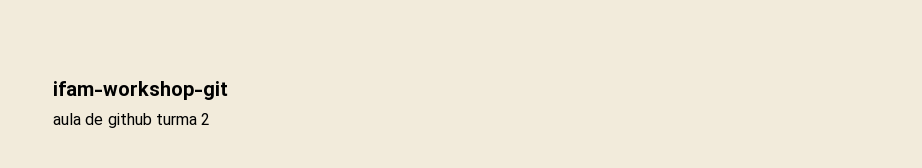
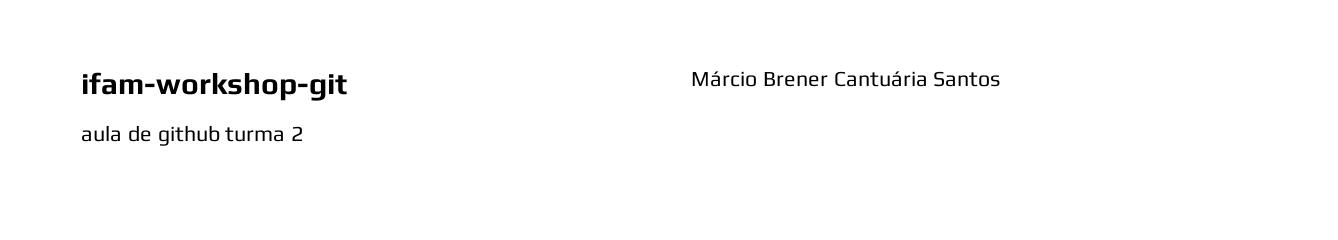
+ Márcio Brener Cantuária Santos

